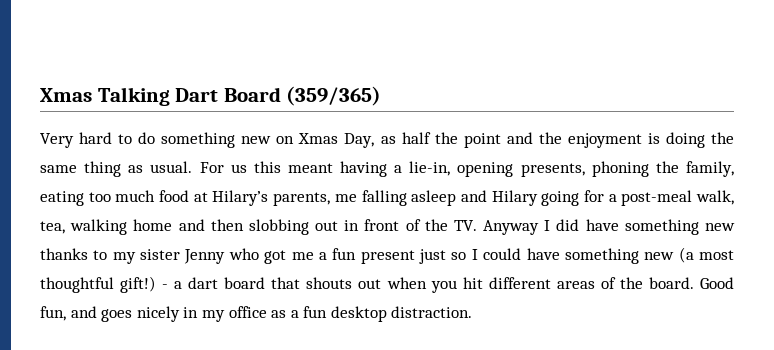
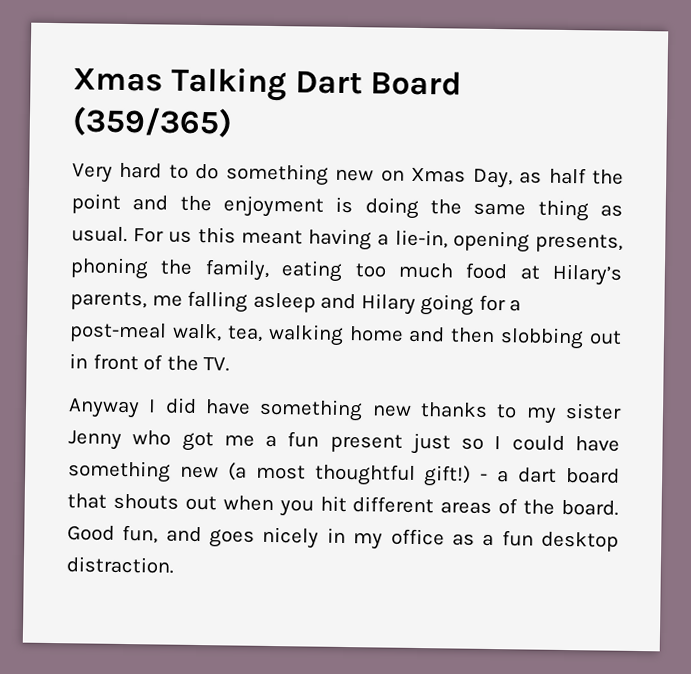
- For us this meant having a lie-in, opening presents, phoning the family, eating too much food at Hilary’s parents, me falling asleep and Hilary going for a post-meal walk, tea, walking home and then slobbing out in front of the TV. Anyway I did have something new thanks to my sister Jenny who got me a fun present just so I could have something new (a most thoughtful gift!)
+ For us this meant having a lie-in, opening presents, phoning the family, eating too much food at Hilary’s parents, me falling asleep and Hilary going for a post-meal walk, tea, walking home and then slobbing out in front of the TV.
+ Anyway I did have something new thanks to my sister Jenny who got me a fun present just so I could have something new (a most thoughtful gift!)

